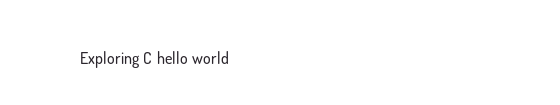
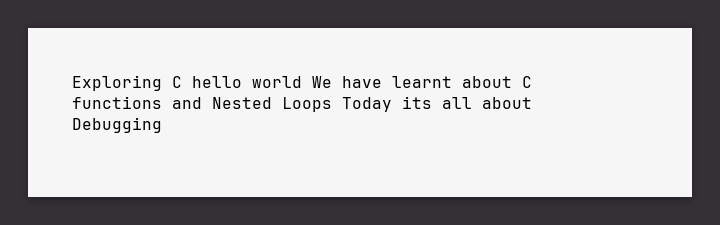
- Exploring C hello world
+ Exploring C hello world We have learnt about C functions and Nested Loops Today its all about Debugging

